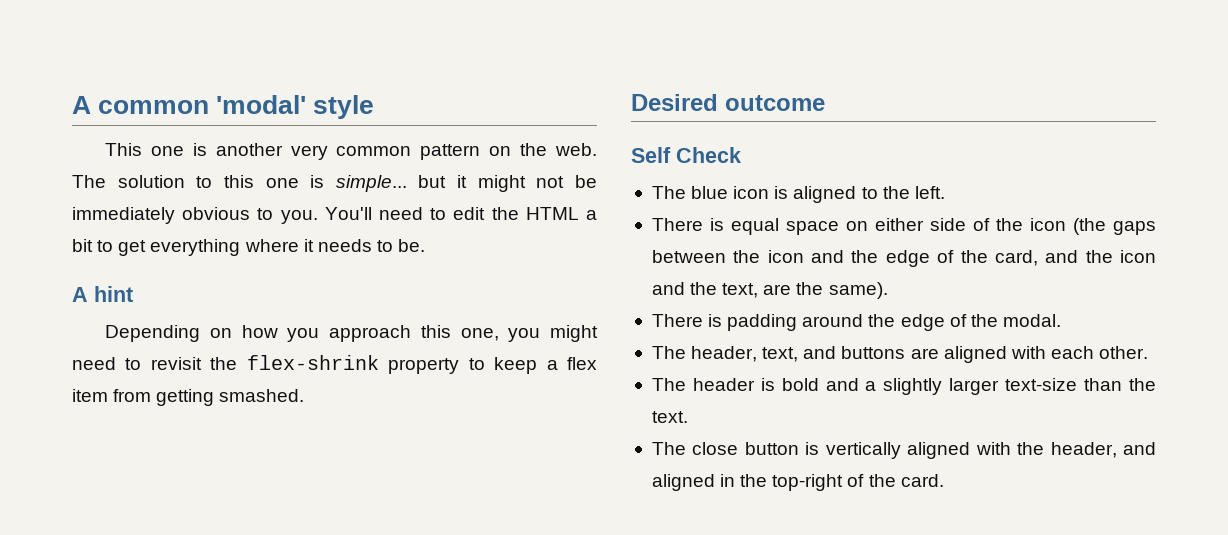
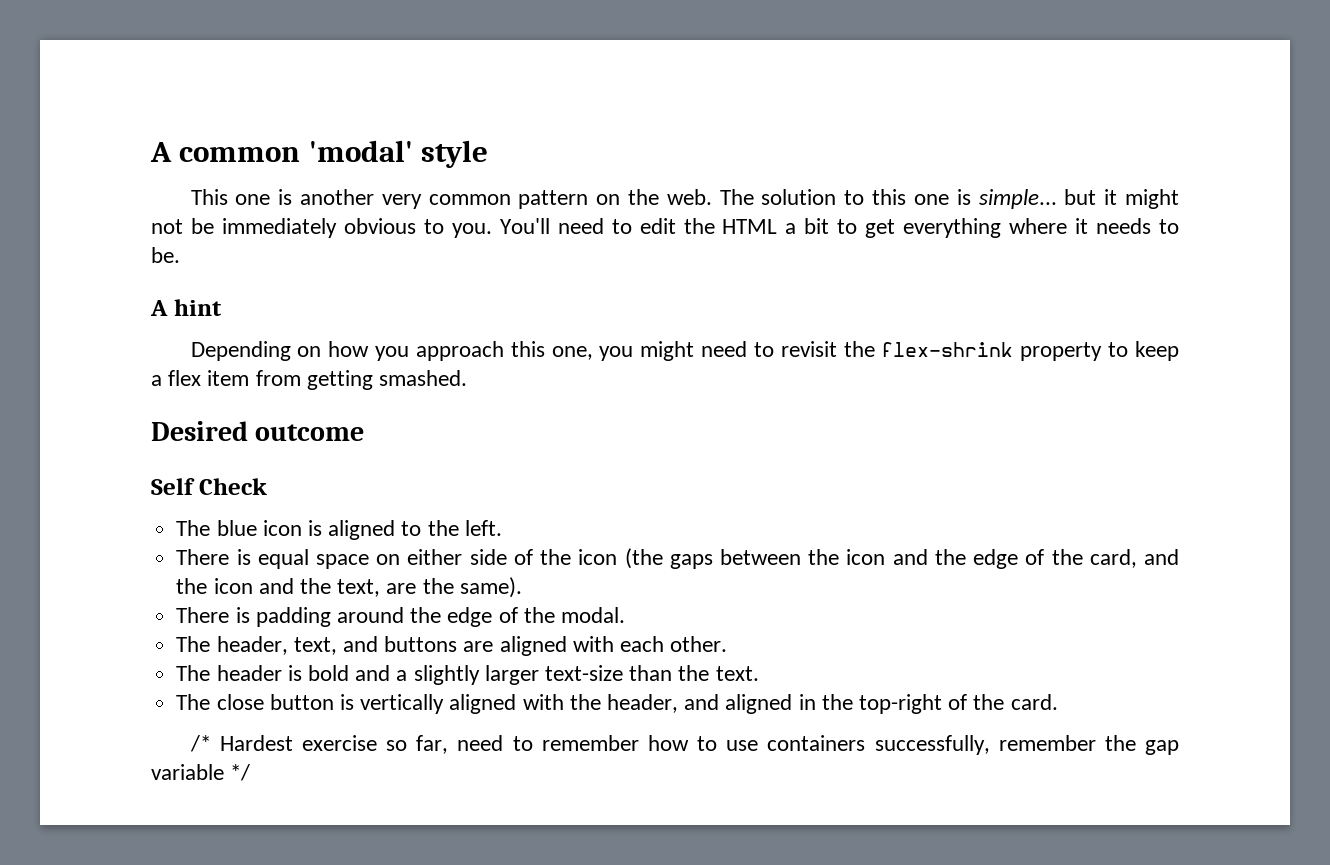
+ /* Hardest exercise so far, need to remember how to use containers successfully, remember the gap variable */

